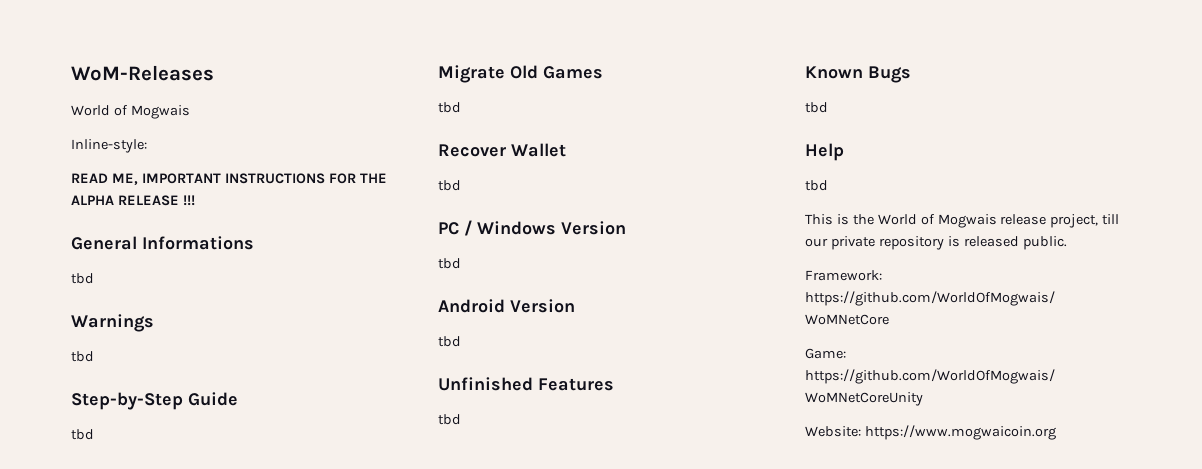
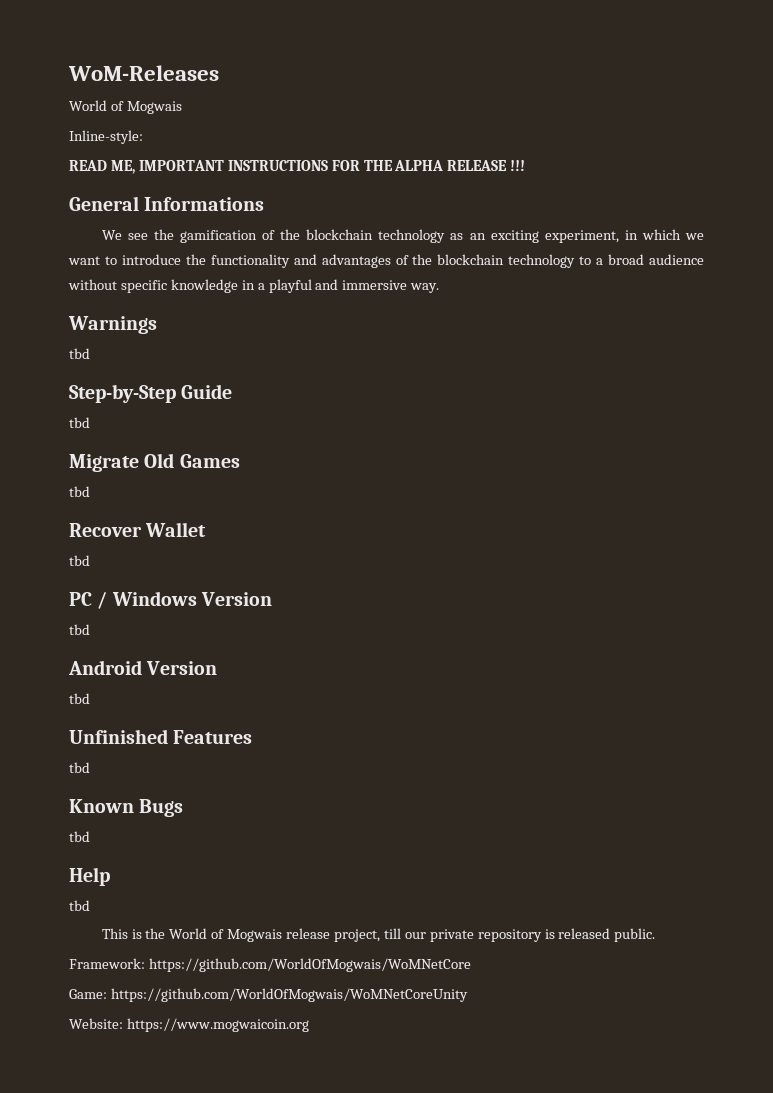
  General Informations
- tbd
+ We see the gamification of the blockchain technology as an exciting experiment, in which we want to introduce the functionality and advantages of the blockchain technology to a broad audience without specific knowledge in a playful and immersive way.

